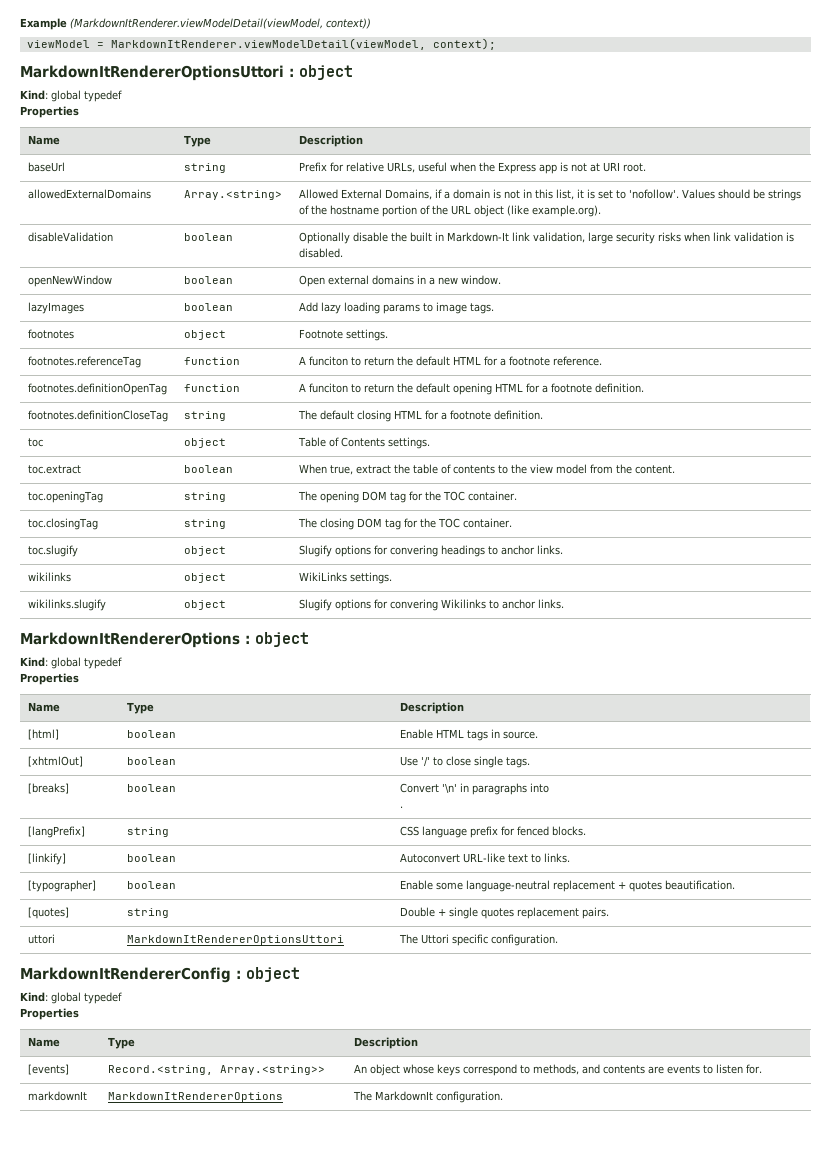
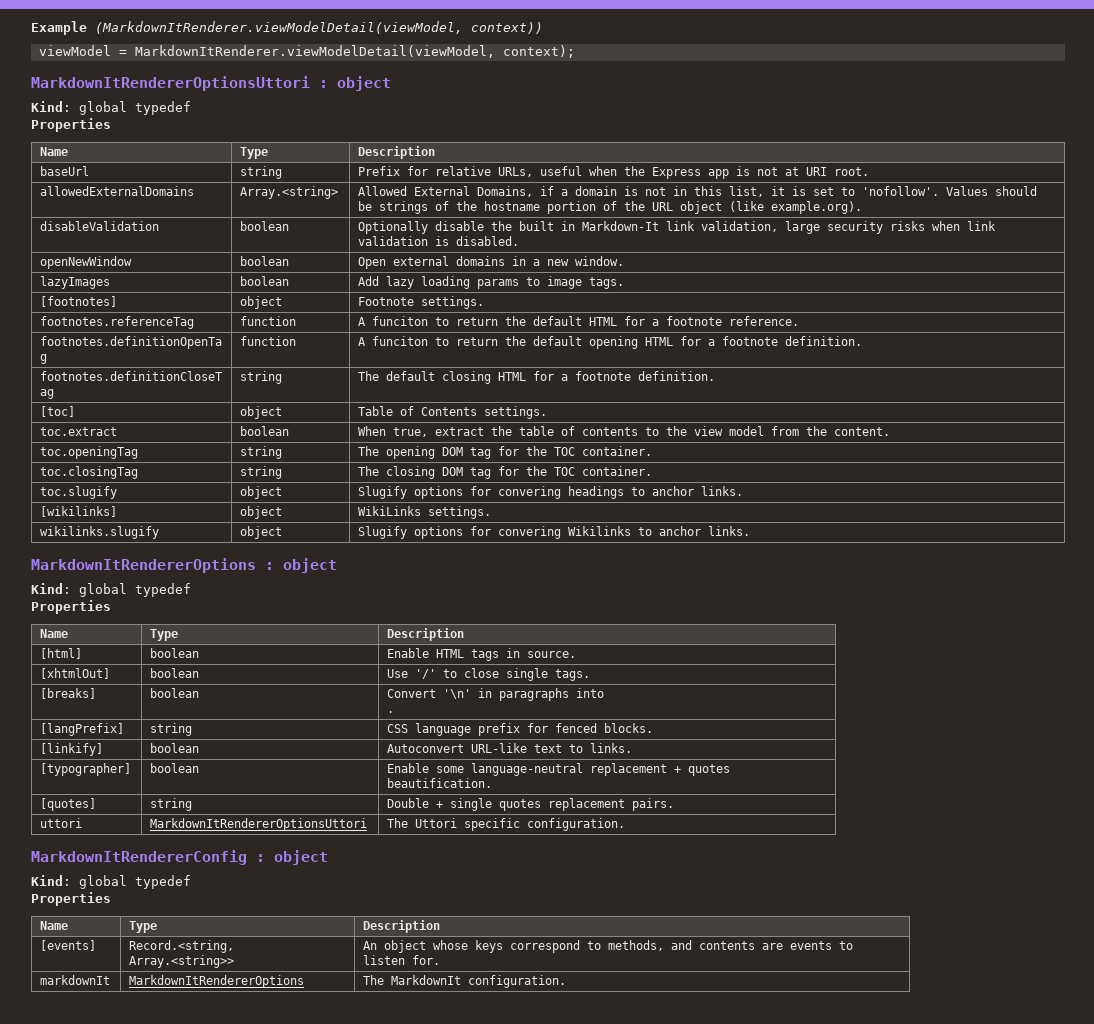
- footnotes | object | Footnote settings.
+ [footnotes] | object | Footnote settings.
- toc | object | Table of Contents settings.
+ [toc] | object | Table of Contents settings.
- wikilinks | object | WikiLinks settings.
+ [wikilinks] | object | WikiLinks settings.

